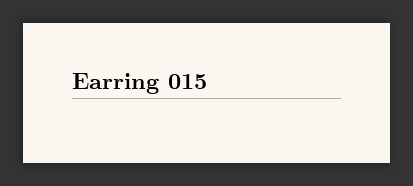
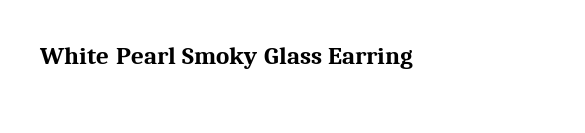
- Earring 015
+ White Pearl Smoky Glass Earring

